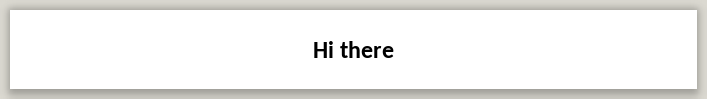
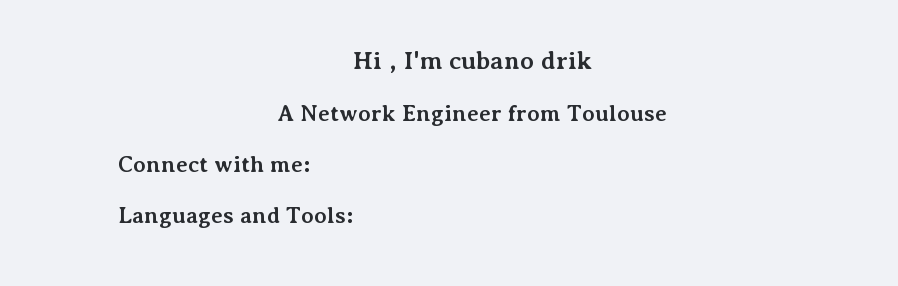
- Hi there
+ Hi , I'm cubano drik
+ A Network Engineer from Toulouse
+ Connect with me:
+ Languages and Tools:

